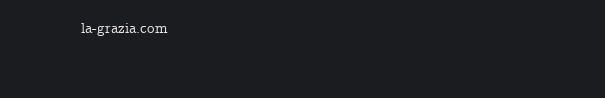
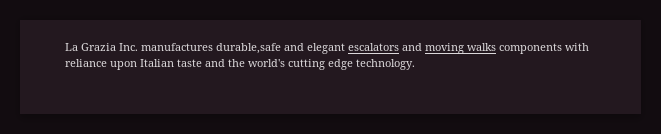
- la-grazia.com
+ La Grazia Inc. manufactures durable,safe and elegant escalators and moving walks components with reliance upon Italian taste and the world's cutting edge technology.

